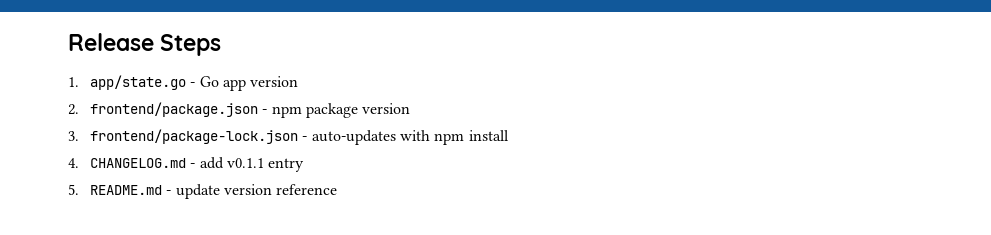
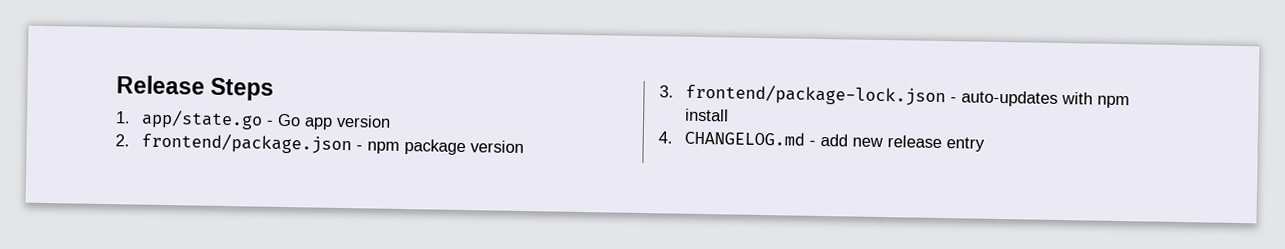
- 4. CHANGELOG.md - add v0.1.1 entry
+ 4. CHANGELOG.md - add new release entry
- 5. README.md - update version reference

